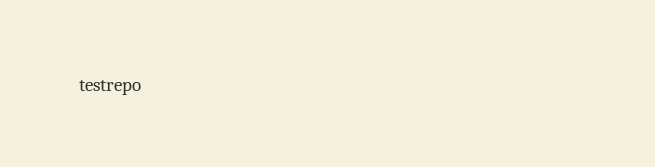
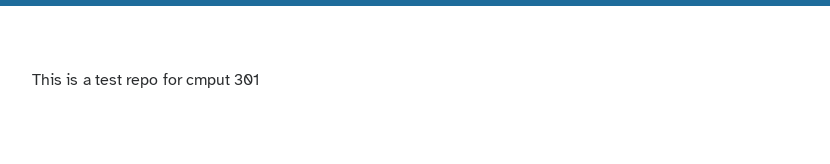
- testrepo
+ This is a test repo for cmput 301

